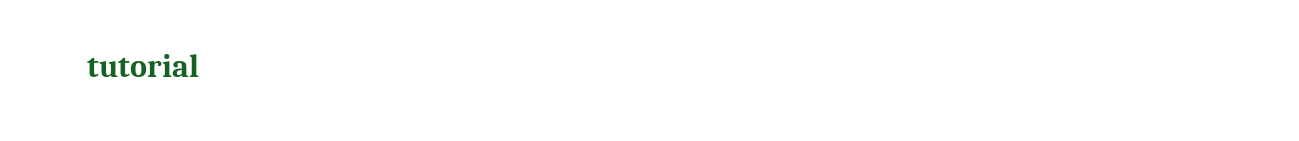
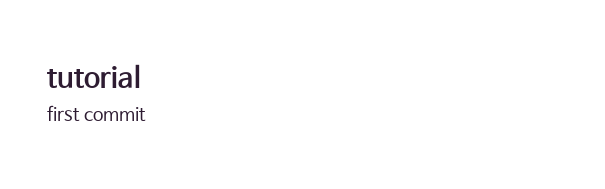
+ first commit

